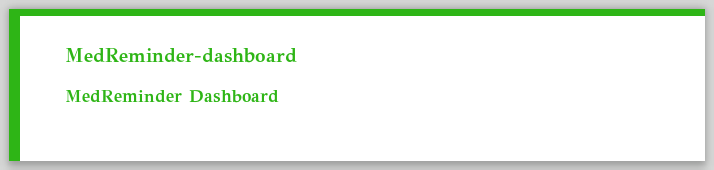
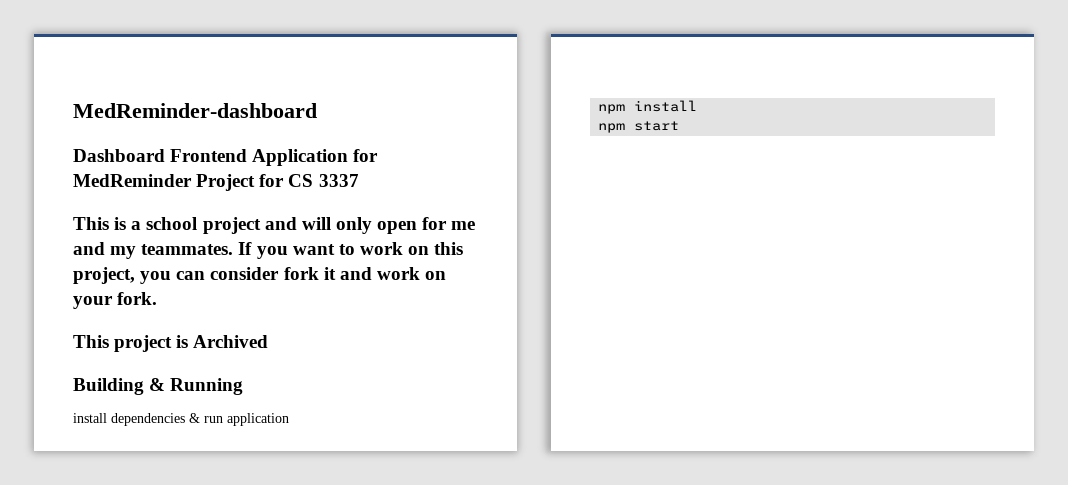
- MedReminder Dashboard
+ Dashboard Frontend Application for MedReminder Project for CS 3337
+ This is a school project and will only open for me and my teammates. If you want to work on this project, you can consider fork it and work on your fork.
+ This project is Archived
+ Building & Running
+ install dependencies & run application
+ npm install
+ npm start

